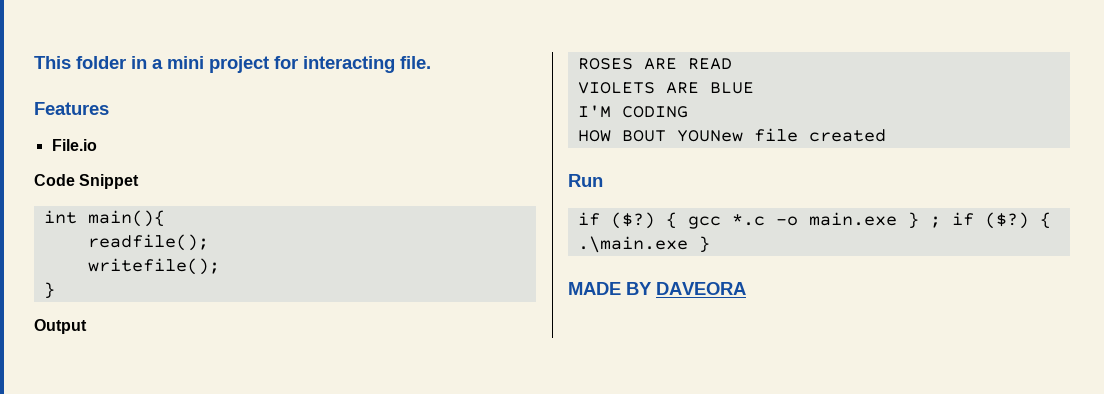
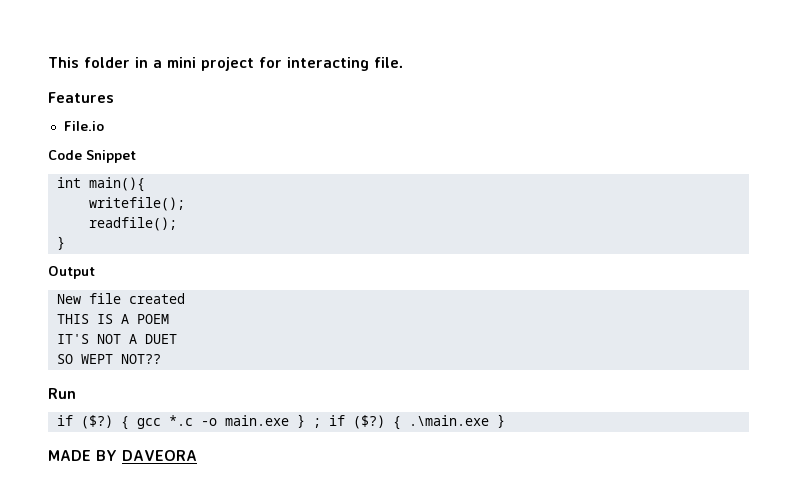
+ writefile();
- writefile();
- ROSES ARE READ
- VIOLETS ARE BLUE
- I'M CODING
- HOW BOUT YOUNew file created
+ New file created
+ THIS IS A POEM
+ IT'S NOT A DUET
+ SO WEPT NOT??

